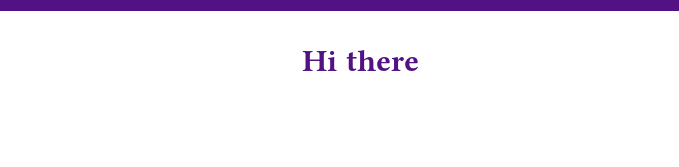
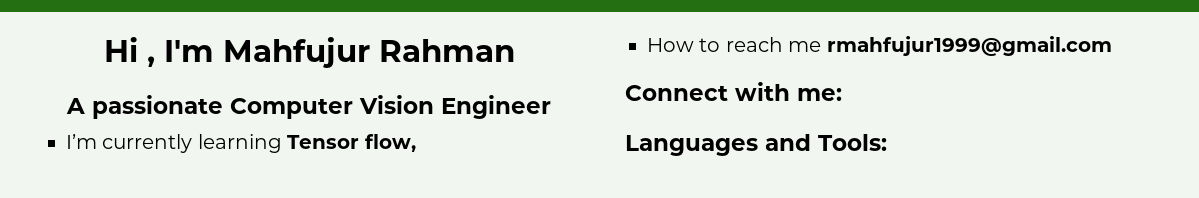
- Hi there
+ Hi , I'm Mahfujur Rahman
+ A passionate Computer Vision Engineer
+ I’m currently learning Tensor flow,
+ How to reach me rmahfujur1999@gmail.com
+ Connect with me:
+ Languages and Tools:

